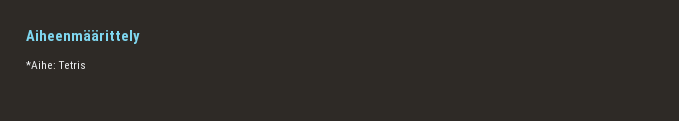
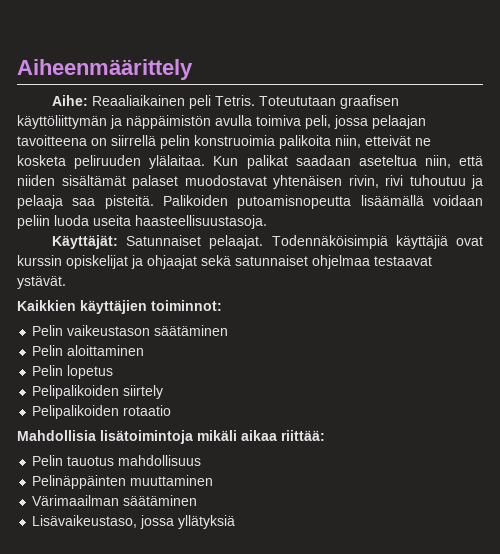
- *Aihe: Tetris
+ Aihe: Reaaliaikainen peli Tetris. Toteututaan graafisen käyttöliittymän ja näppäimistön avulla toimiva peli, jossa pelaajan tavoitteena on siirrellä pelin konstruoimia palikoita niin, etteivät ne kosketa peliruuden ylälaitaa. Kun palikat saadaan aseteltua niin, että niiden sisältämät palaset muodostavat yhtenäisen rivin, rivi tuhoutuu ja pelaaja saa pisteitä. Palikoiden putoamisnopeutta lisäämällä voidaan peliin luoda useita haasteellisuustasoja.
+ Käyttäjät: Satunnaiset pelaajat. Todennäköisimpiä käyttäjiä ovat kurssin opiskelijat ja ohjaajat sekä satunnaiset ohjelmaa testaavat ystävät.
+ Kaikkien käyttäjien toiminnot:
+ Pelin vaikeustason säätäminen
+ Pelin aloittaminen
+ Pelin lopetus
+ Pelipalikoiden siirtely
+ Pelipalikoiden rotaatio
+ Mahdollisia lisätoimintoja mikäli aikaa riittää:
+ Pelin tauotus mahdollisuus
+ Pelinäppäinten muuttaminen
+ Värimaailman säätäminen
+ Lisävaikeustaso, jossa yllätyksiä

